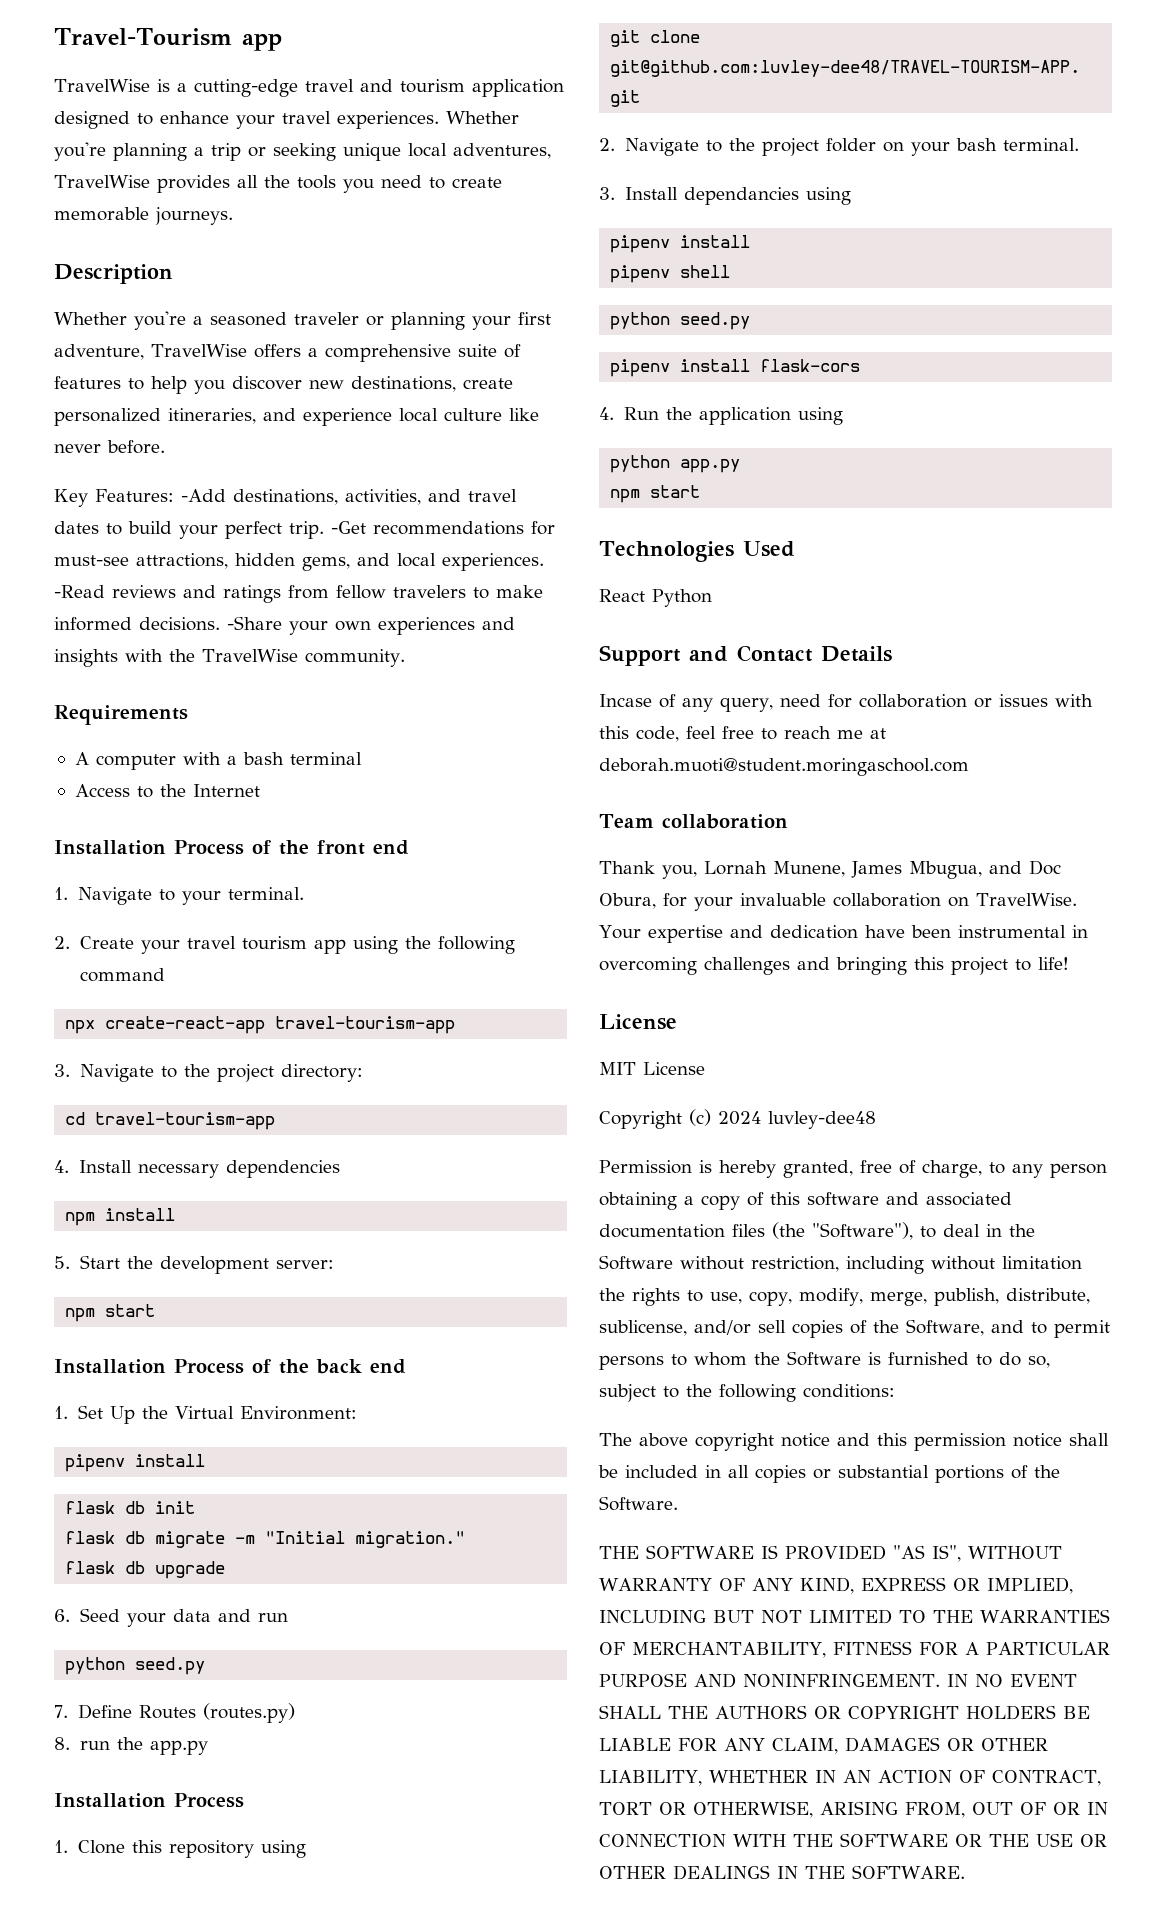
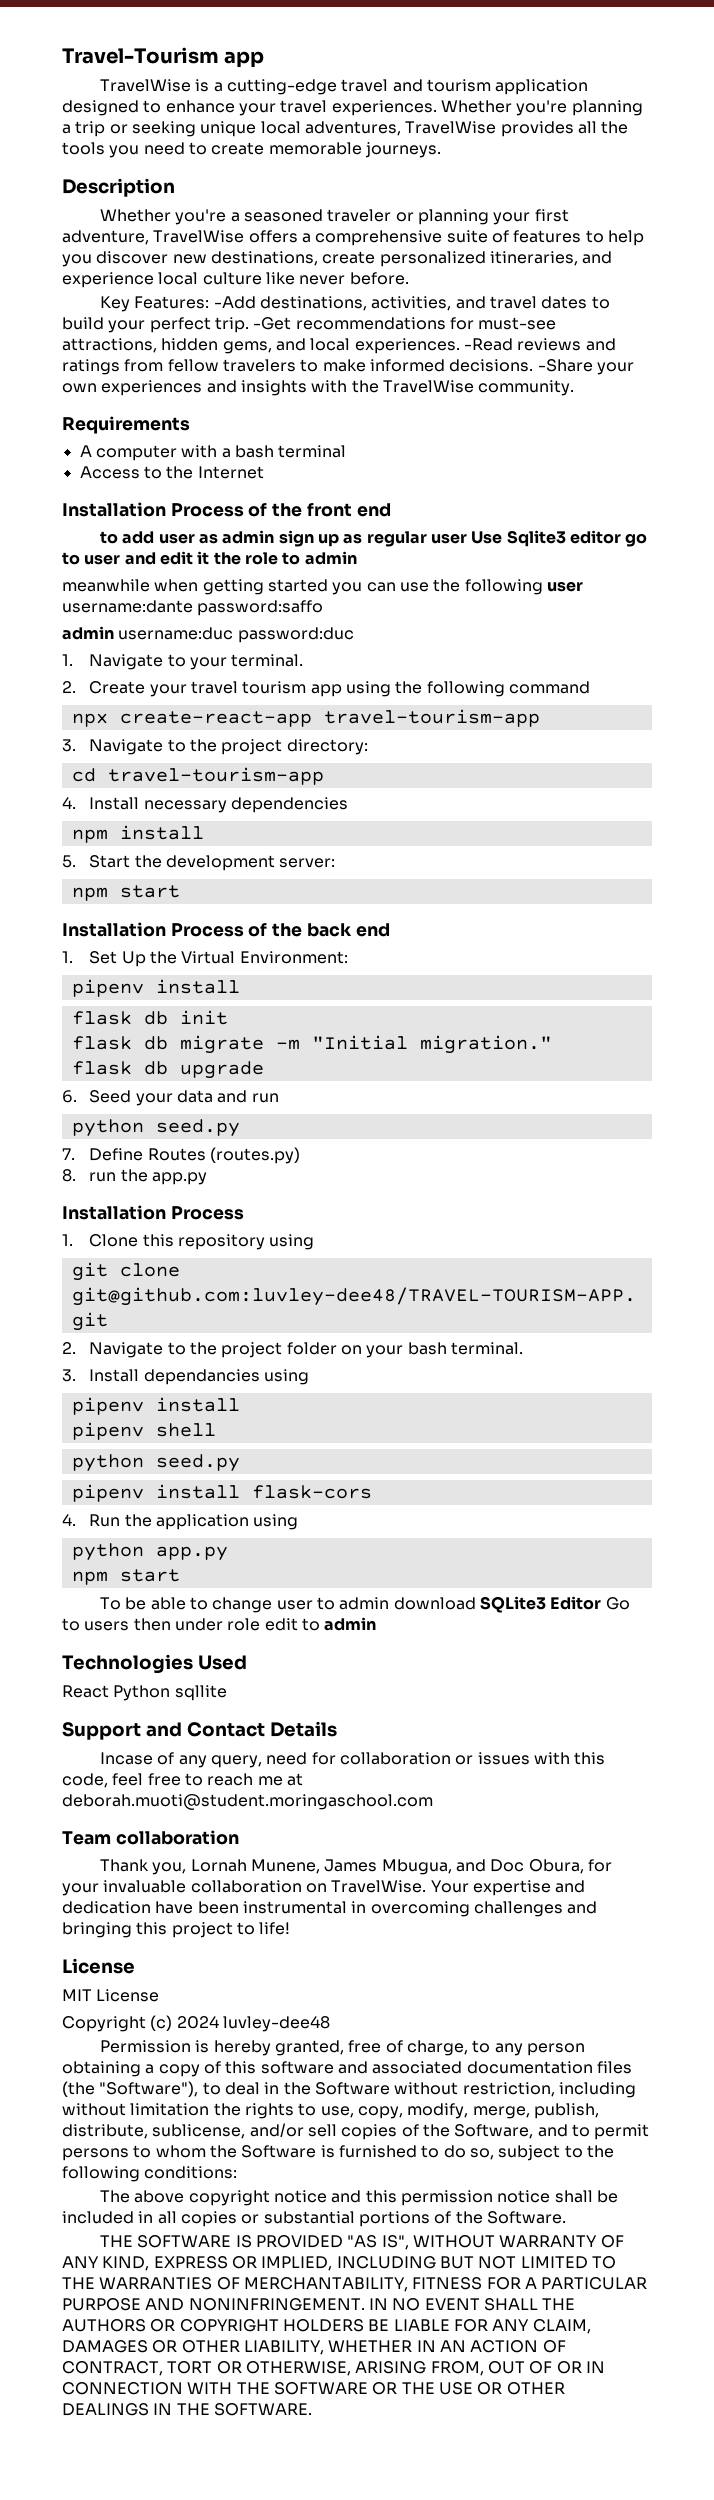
+ to add user as admin sign up as regular user Use Sqlite3 editor go to user and edit it the role to admin
+ meanwhile when getting started you can use the following user username:dante password:saffo
+ admin username:duc password:duc
+ To be able to change user to admin download SQLite3 Editor Go to users then under role edit to admin
- React Python
+ React Python sqllite

